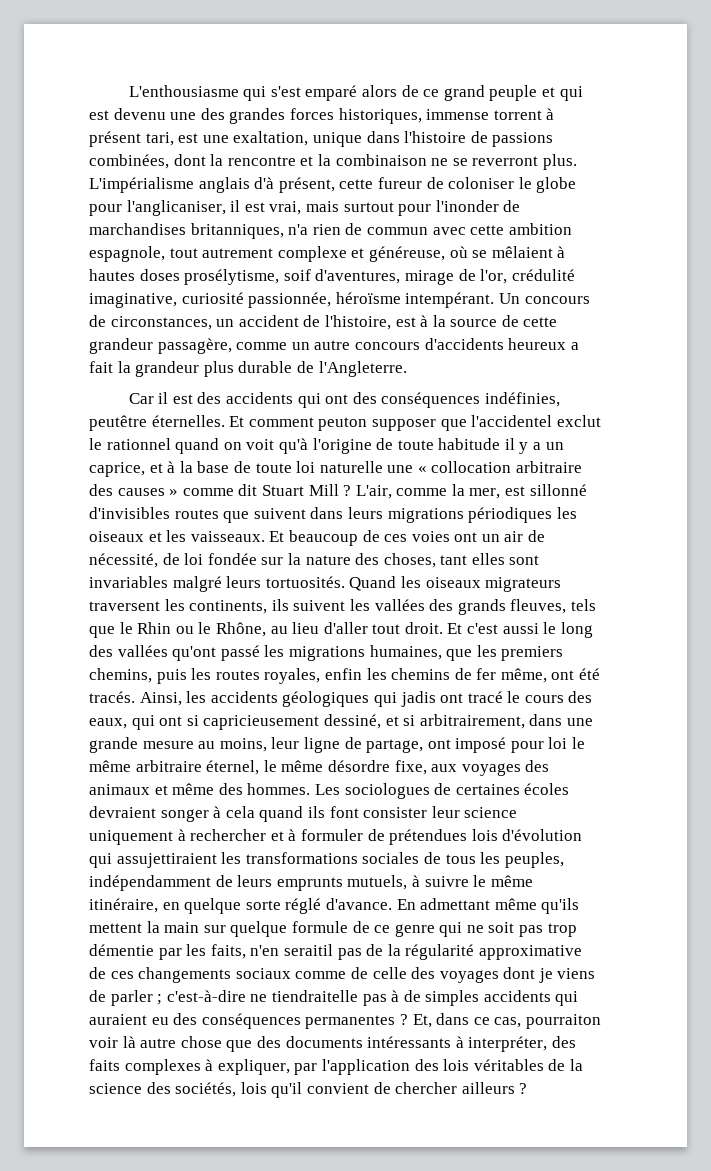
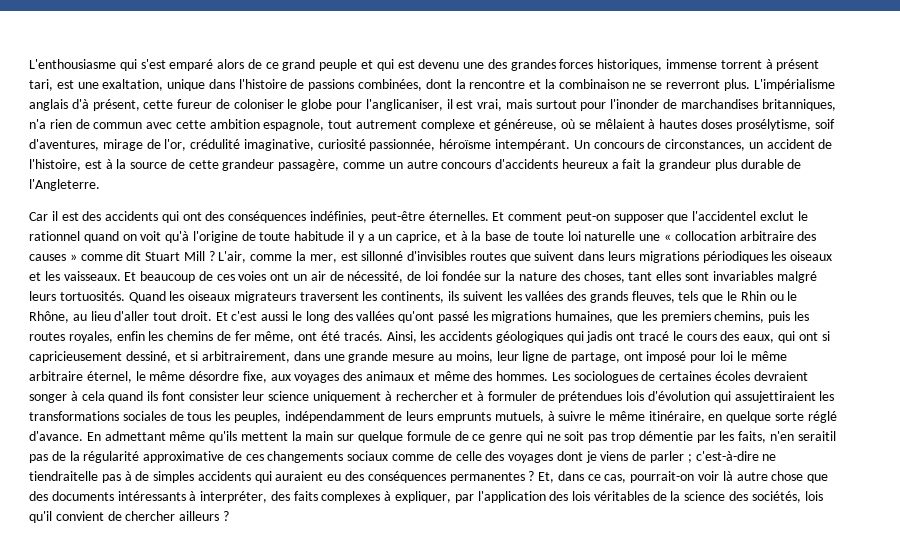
- Car il est des accidents qui ont des conséquences indéfinies, peutêtre éternelles.
+ Car il est des accidents qui ont des conséquences indéfinies, peut-être éternelles.
- Et comment peuton supposer que l'accidentel exclut le rationnel quand on voit qu'à l'origine de toute habitude il y a un caprice, et à la base de toute loi naturelle une « collocation arbitraire des causes » comme dit Stuart Mill ?
+ Et comment peut-on supposer que l'accidentel exclut le rationnel quand on voit qu'à l'origine de toute habitude il y a un caprice, et à la base de toute loi naturelle une « collocation arbitraire des causes » comme dit Stuart Mill ?
- Et, dans ce cas, pourraiton voir là autre chose que des documents intéressants à interpréter, des faits complexes à expliquer, par l'application des lois véritables de la science des sociétés, lois qu'il convient de chercher ailleurs ?
+ Et, dans ce cas, pourrait-on voir là autre chose que des documents intéressants à interpréter, des faits complexes à expliquer, par l'application des lois véritables de la science des sociétés, lois qu'il convient de chercher ailleurs ?

